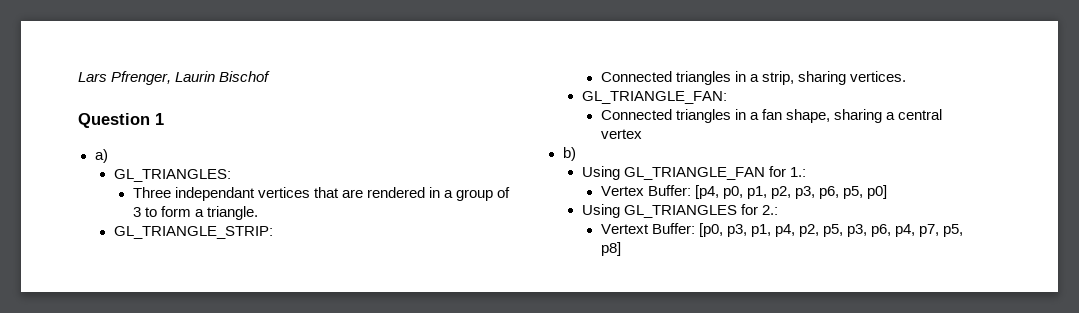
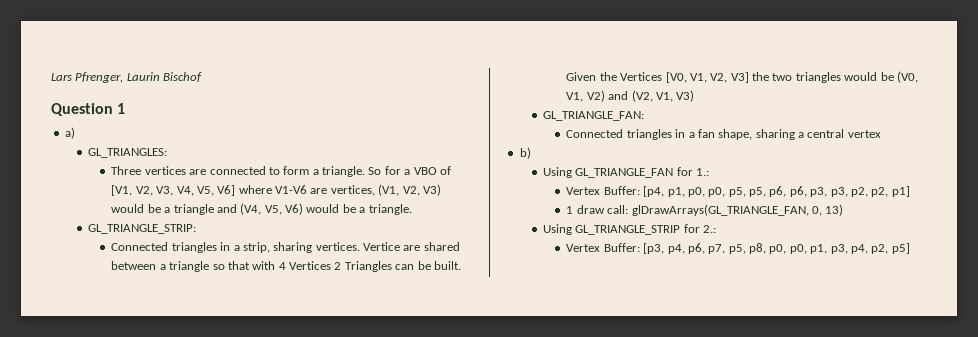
- Three independant vertices that are rendered in a group of 3 to form a triangle.
+ Three vertices are connected to form a triangle. So for a VBO of [V1, V2, V3, V4, V5, V6] where V1-V6 are vertices, (V1, V2, V3) would be a triangle and (V4, V5, V6) would be a triangle.
+ Vertice are shared between a triangle so that with 4 Vertices 2 Triangles can be built. Given the Vertices [V0, V1, V2, V3] the two triangles would be (V0, V1, V2) and (V2, V1, V3)
- Vertex Buffer: [p4, p0, p1, p2, p3, p6, p5, p0]
- Using GL_TRIANGLES for 2.:
+ Vertex Buffer: [p4, p1, p0, p0, p5, p5, p6, p6, p3, p3, p2, p2, p1]
+ 1 draw call: glDrawArrays(GL_TRIANGLE_FAN, 0, 13)
+ Using GL_TRIANGLE_STRIP for 2.:
- Vertext Buffer: [p0, p3, p1, p4, p2, p5, p3, p6, p4, p7, p5, p8]
+ Vertex Buffer: [p3, p4, p6, p7, p5, p8, p0, p0, p1, p3, p4, p2, p5]

